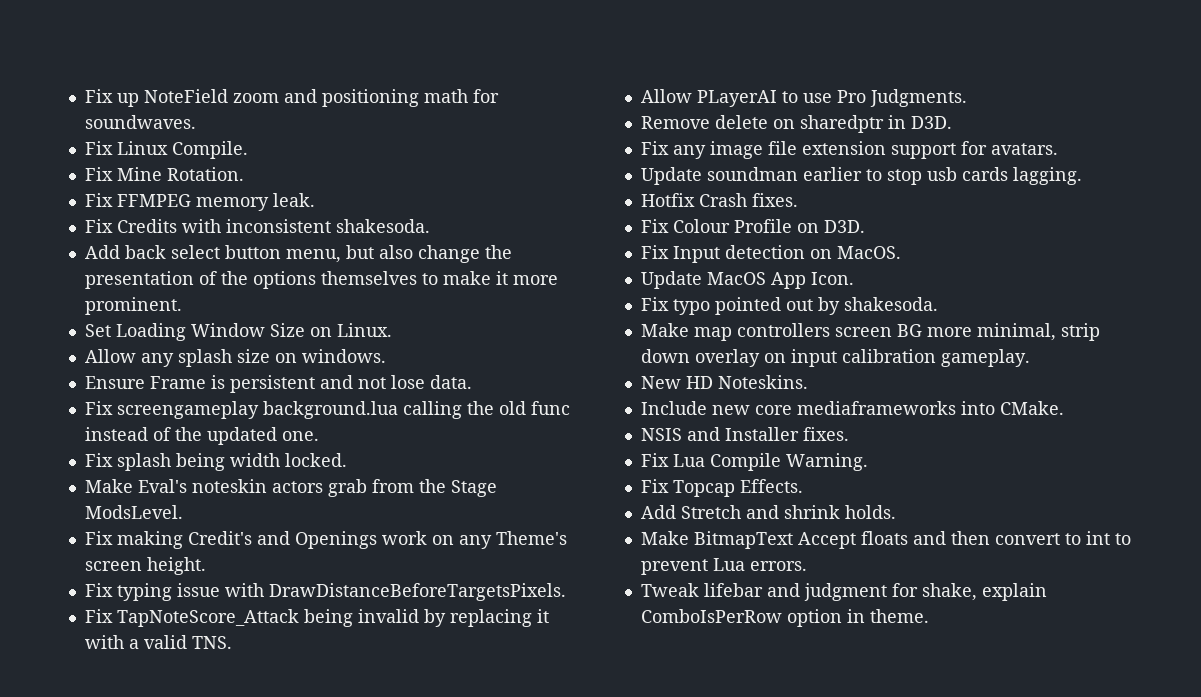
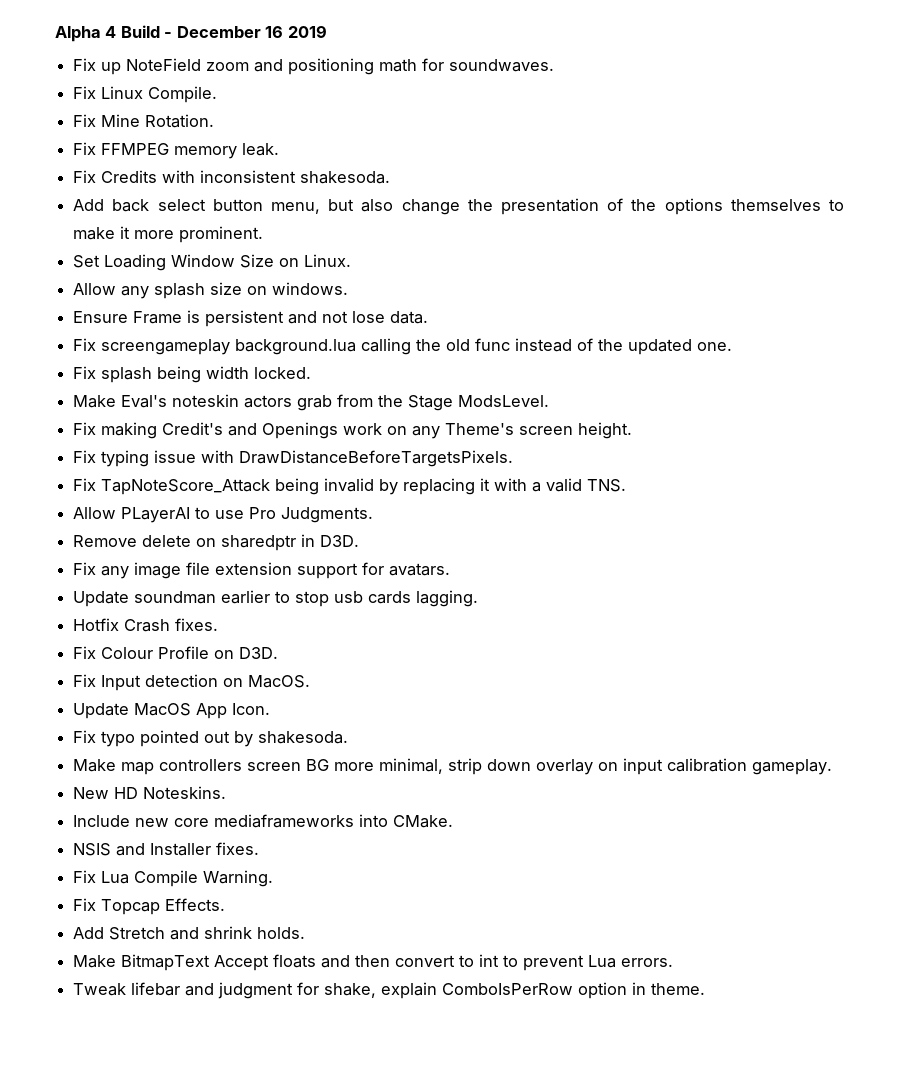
+ Alpha 4 Build - December 16 2019

